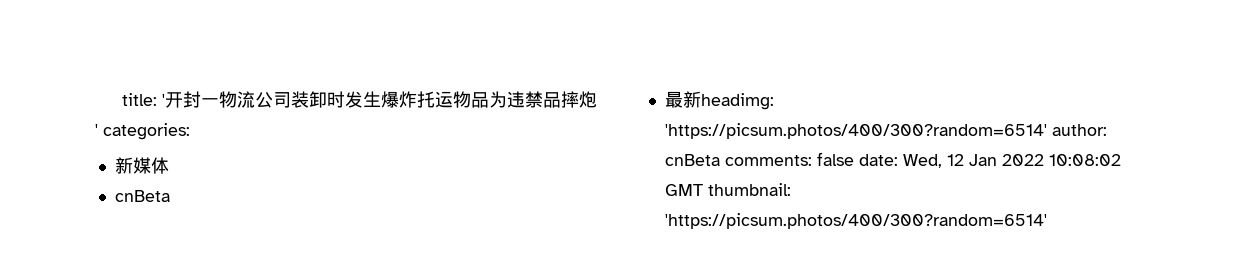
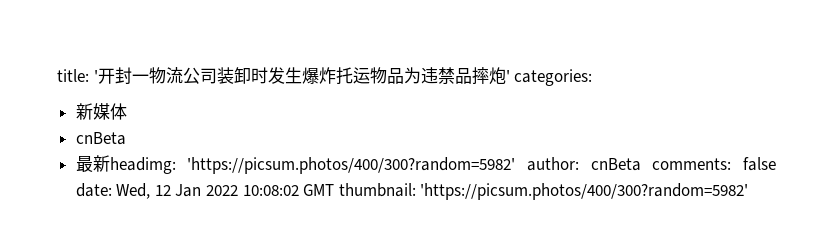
- 最新headimg: 'https://picsum.photos/400/300?random=6514' author: cnBeta comments: false date: Wed, 12 Jan 2022 10:08:02 GMT thumbnail: 'https://picsum.photos/400/300?random=6514'
+ 最新headimg: 'https://picsum.photos/400/300?random=5982' author: cnBeta comments: false date: Wed, 12 Jan 2022 10:08:02 GMT thumbnail: 'https://picsum.photos/400/300?random=5982'

